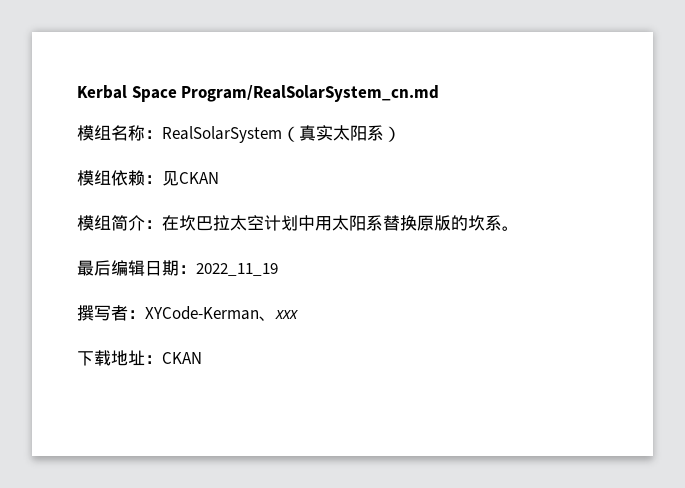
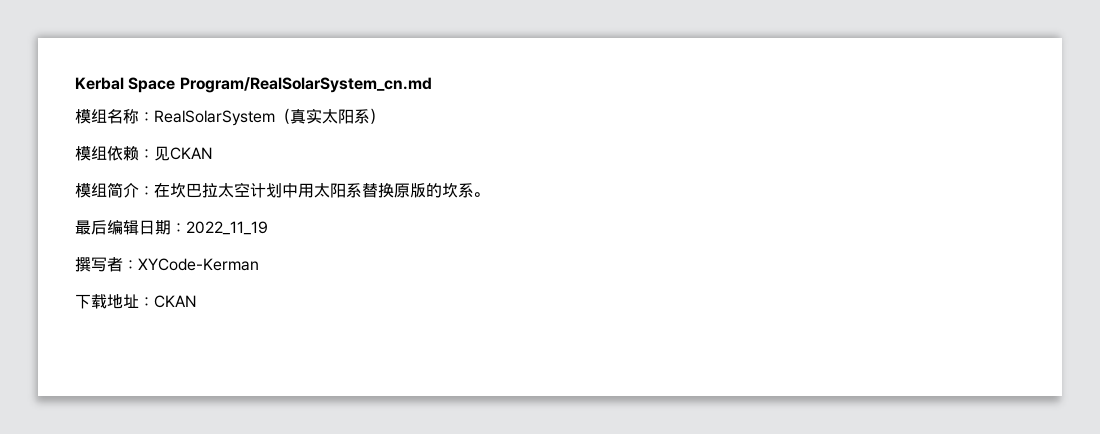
- 撰写者：XYCode-Kerman、xxx
+ 撰写者：XYCode-Kerman

